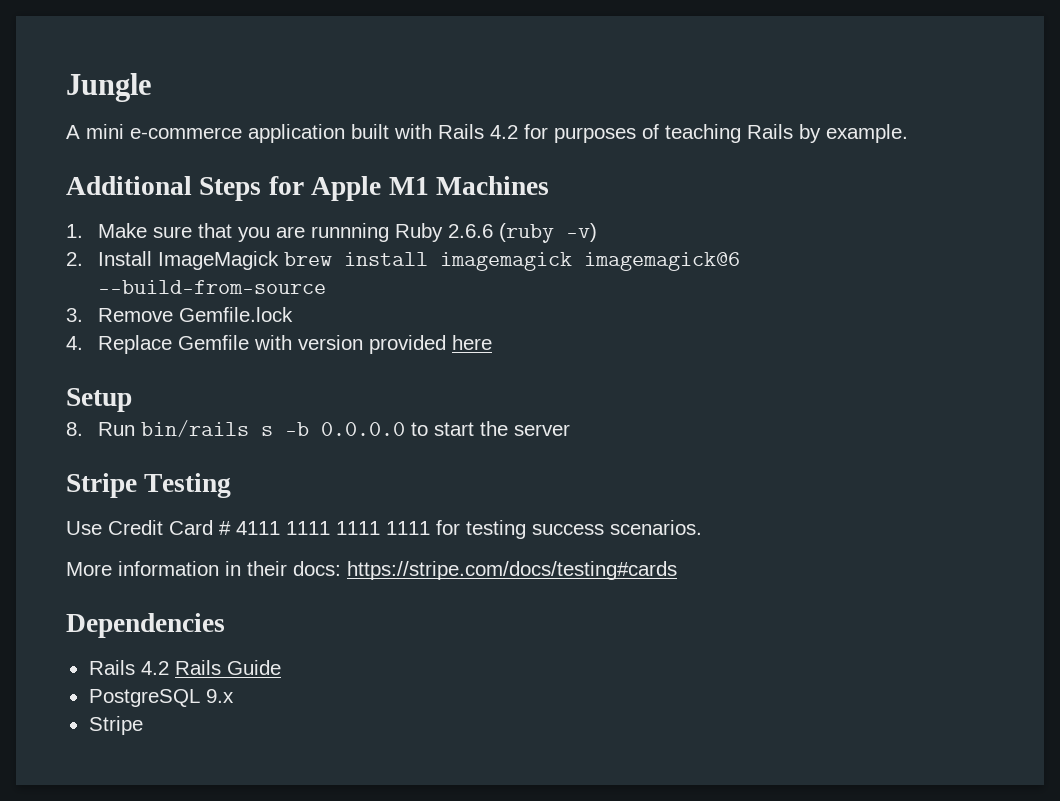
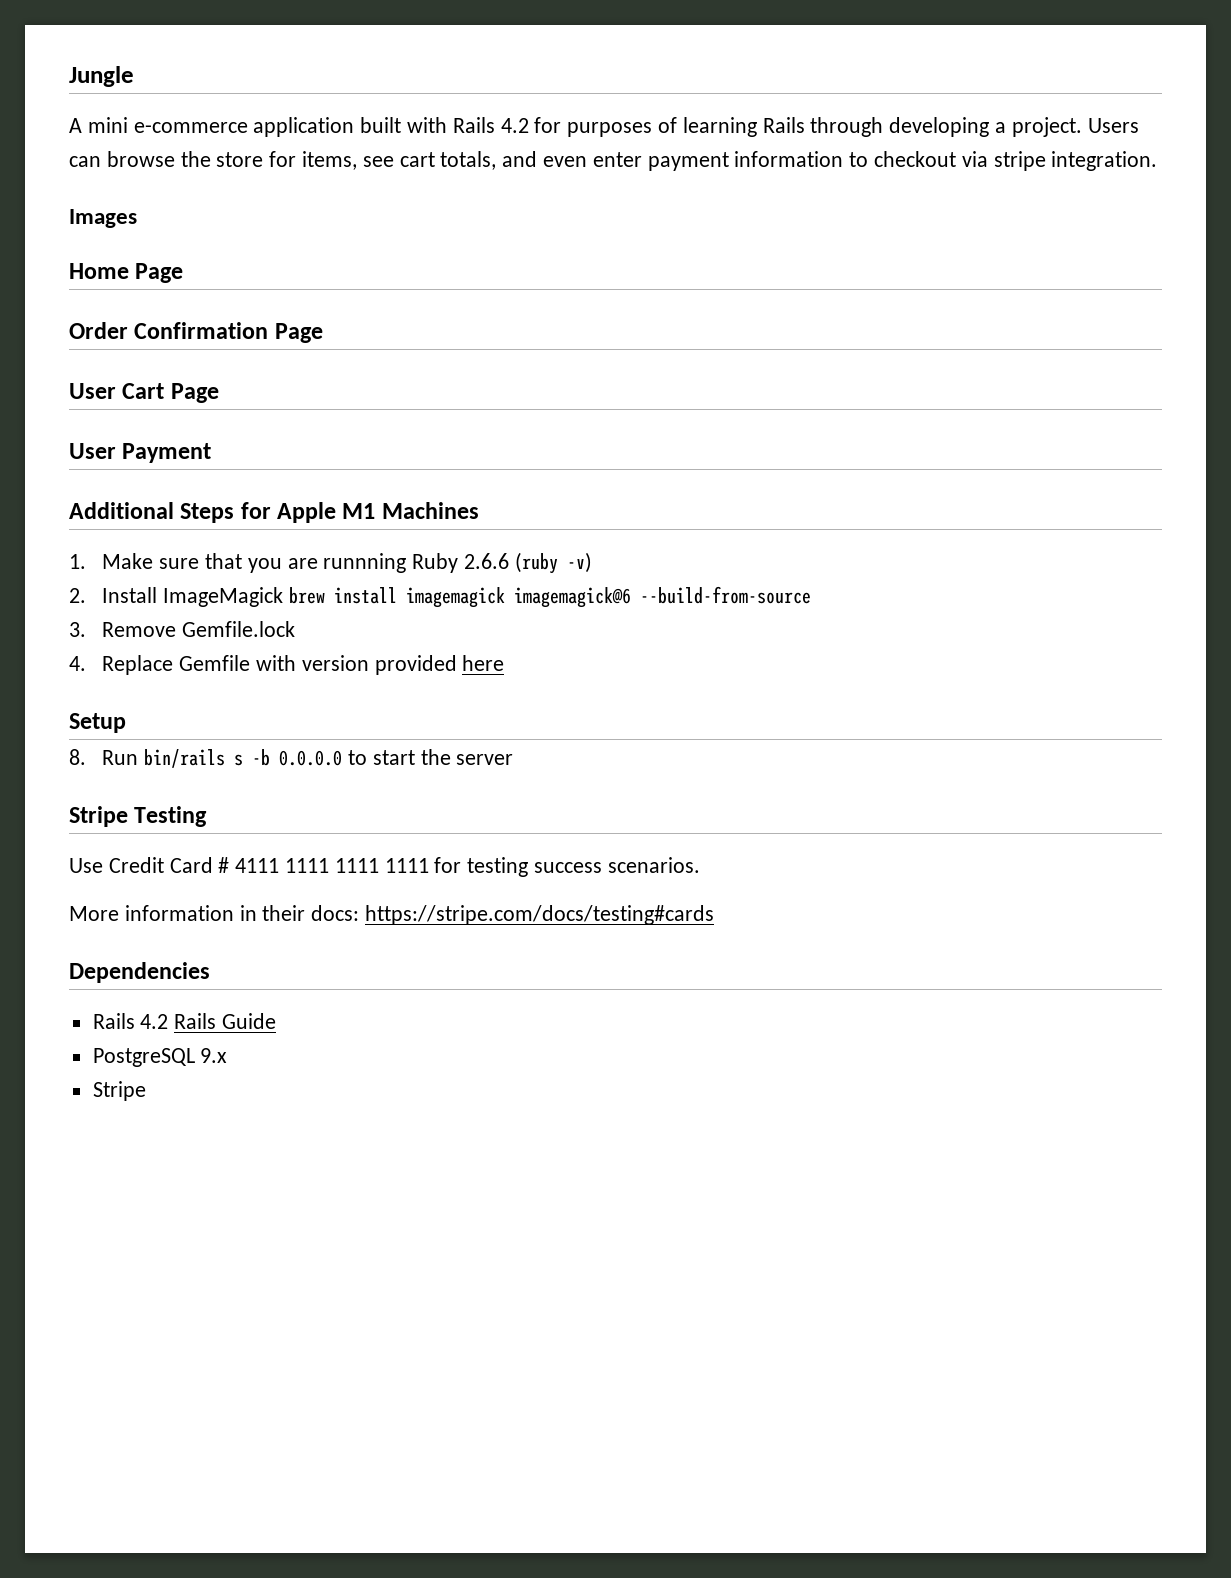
- A mini e-commerce application built with Rails 4.2 for purposes of teaching Rails by example.
+ A mini e-commerce application built with Rails 4.2 for purposes of learning Rails through developing a project. Users can browse the store for items, see cart totals, and even enter payment information to checkout via stripe integration.
+ Images
+ Home Page
+ Order Confirmation Page
+ User Cart Page
+ User Payment

